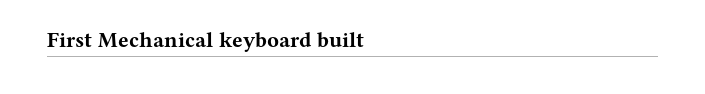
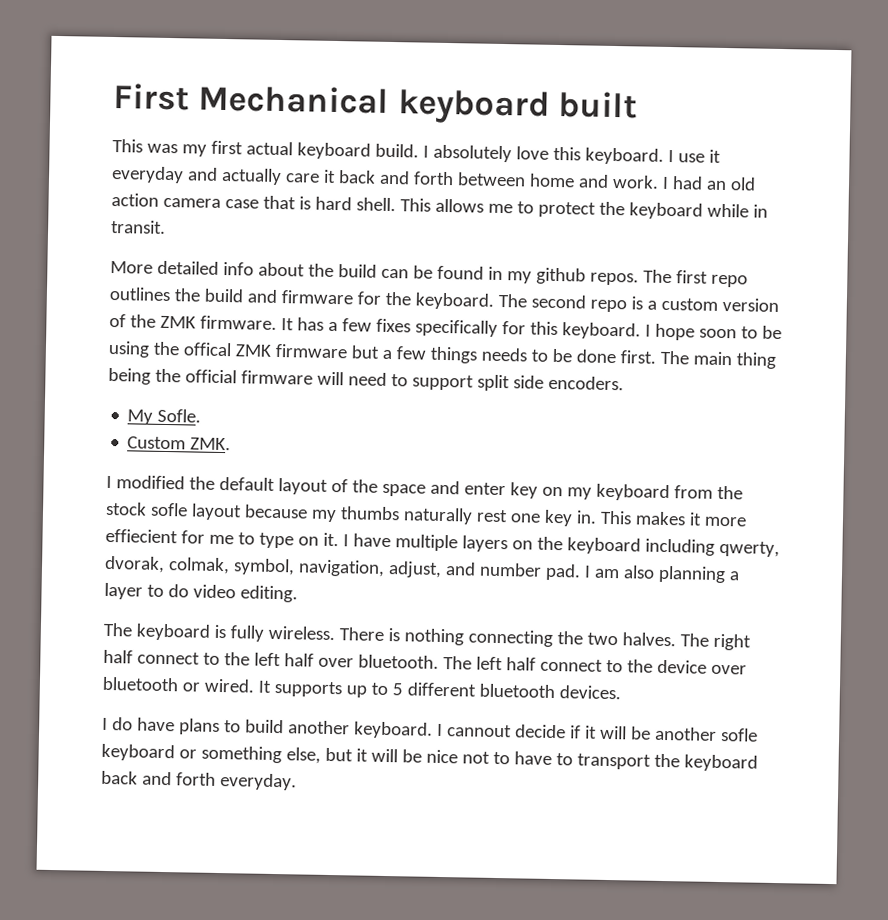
+ This was my first actual keyboard build. I absolutely love this keyboard. I use it everyday and actually care it back and forth between home and work. I had an old action camera case that is hard shell. This allows me to protect the keyboard while in transit.
+ More detailed info about the build can be found in my github repos. The first repo outlines the build and firmware for the keyboard. The second repo is a custom version of the ZMK firmware. It has a few fixes specifically for this keyboard. I hope soon to be using the offical ZMK firmware but a few things needs to be done first. The main thing being the official firmware will need to support split side encoders.
+ My Sofle.
+ Custom ZMK.
+ I modified the default layout of the space and enter key on my keyboard from the stock sofle layout because my thumbs naturally rest one key in. This makes it more effiecient for me to type on it. I have multiple layers on the keyboard including qwerty, dvorak, colmak, symbol, navigation, adjust, and number pad. I am also planning a layer to do video editing.
+ The keyboard is fully wireless. There is nothing connecting the two halves. The right half connect to the left half over bluetooth. The left half connect to the device over bluetooth or wired. It supports up to 5 different bluetooth devices.
+ I do have plans to build another keyboard. I cannout decide if it will be another sofle keyboard or something else, but it will be nice not to have to transport the keyboard back and forth everyday.

